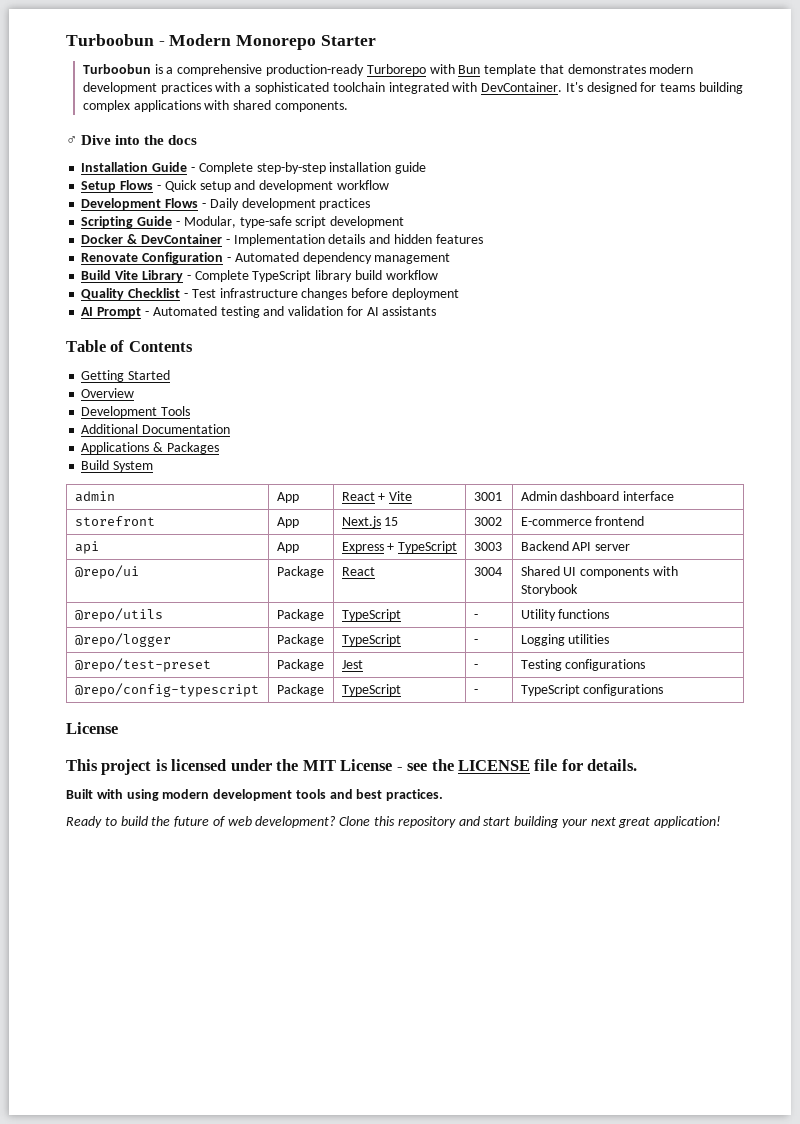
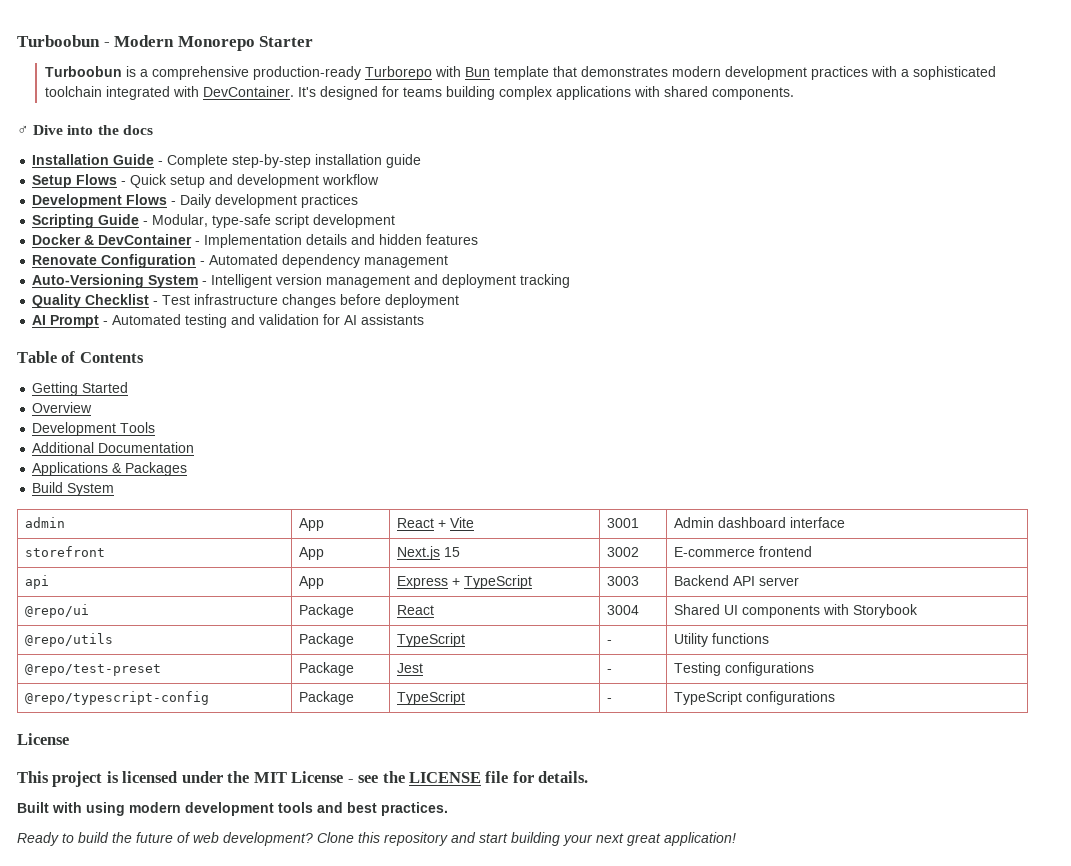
- Build Vite Library - Complete TypeScript library build workflow
+ Auto-Versioning System - Intelligent version management and deployment tracking
- @repo/logger | Package | TypeScript | - | Logging utilities
- @repo/config-typescript | Package | TypeScript | - | TypeScript configurations
+ @repo/typescript-config | Package | TypeScript | - | TypeScript configurations

